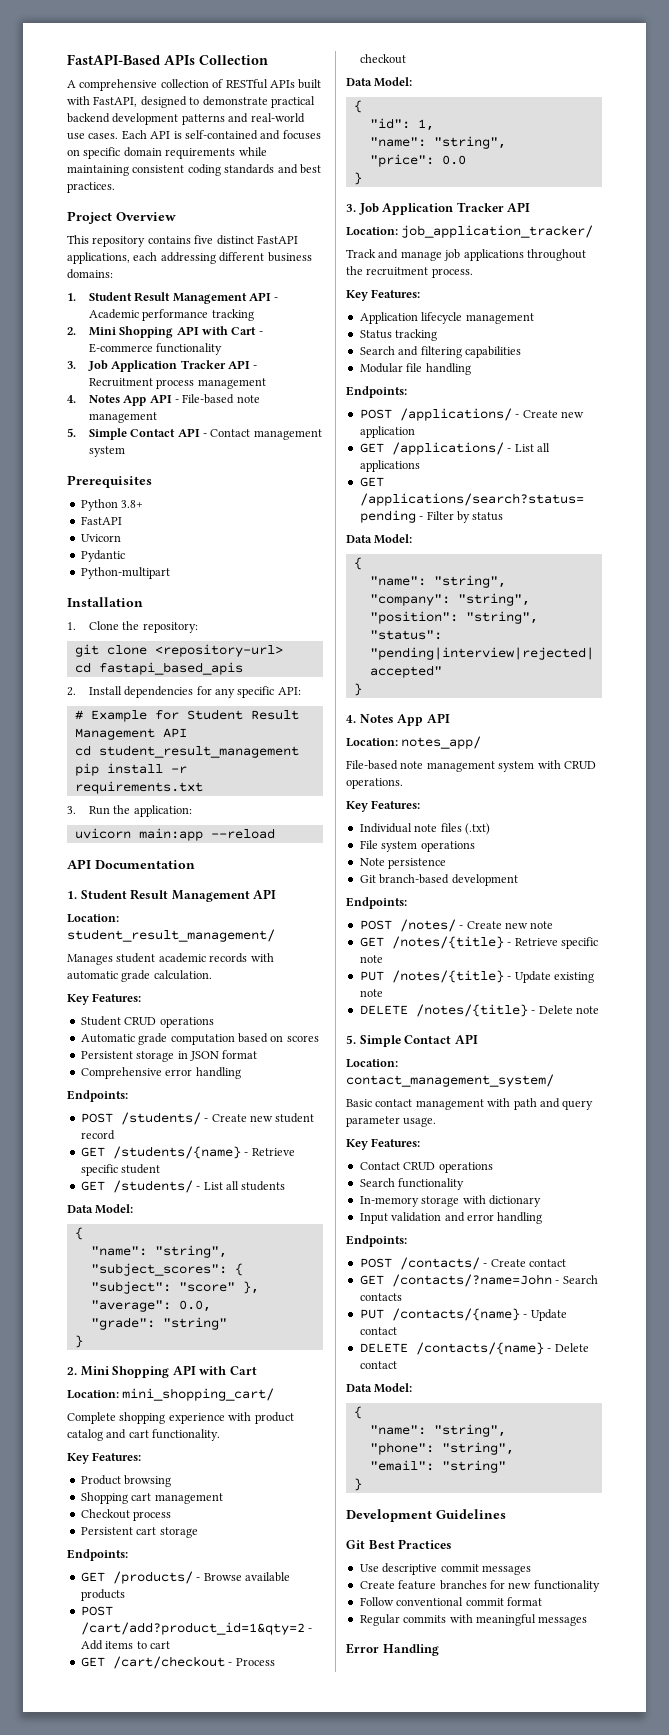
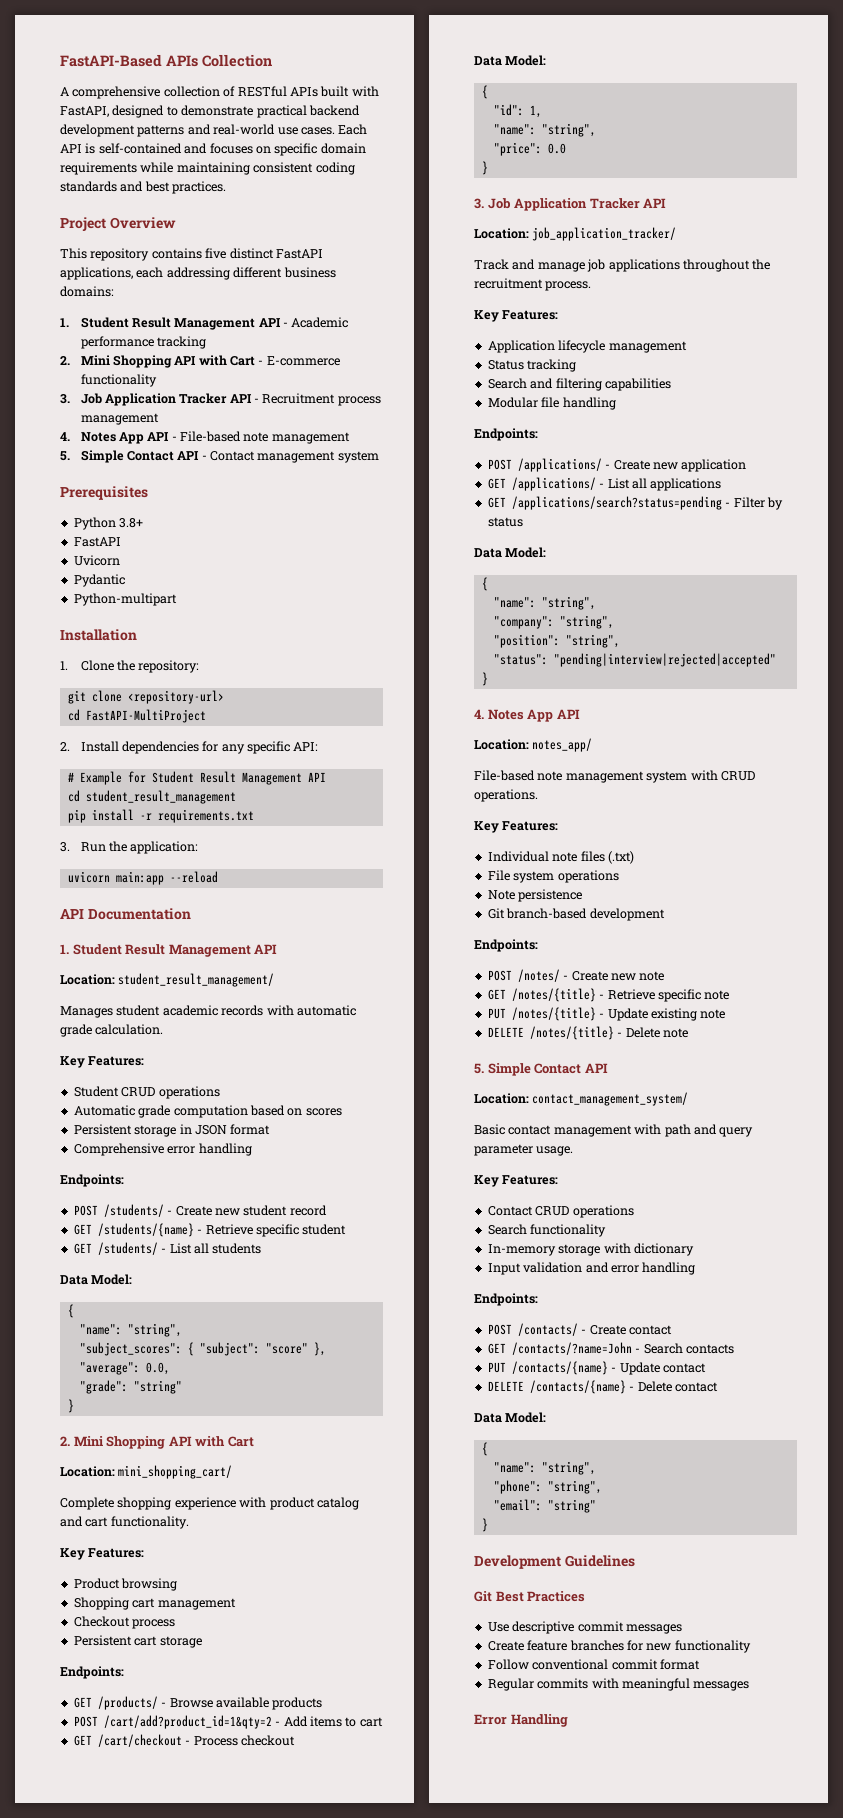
- cd fastapi_based_apis
+ cd FastAPI-MultiProject

